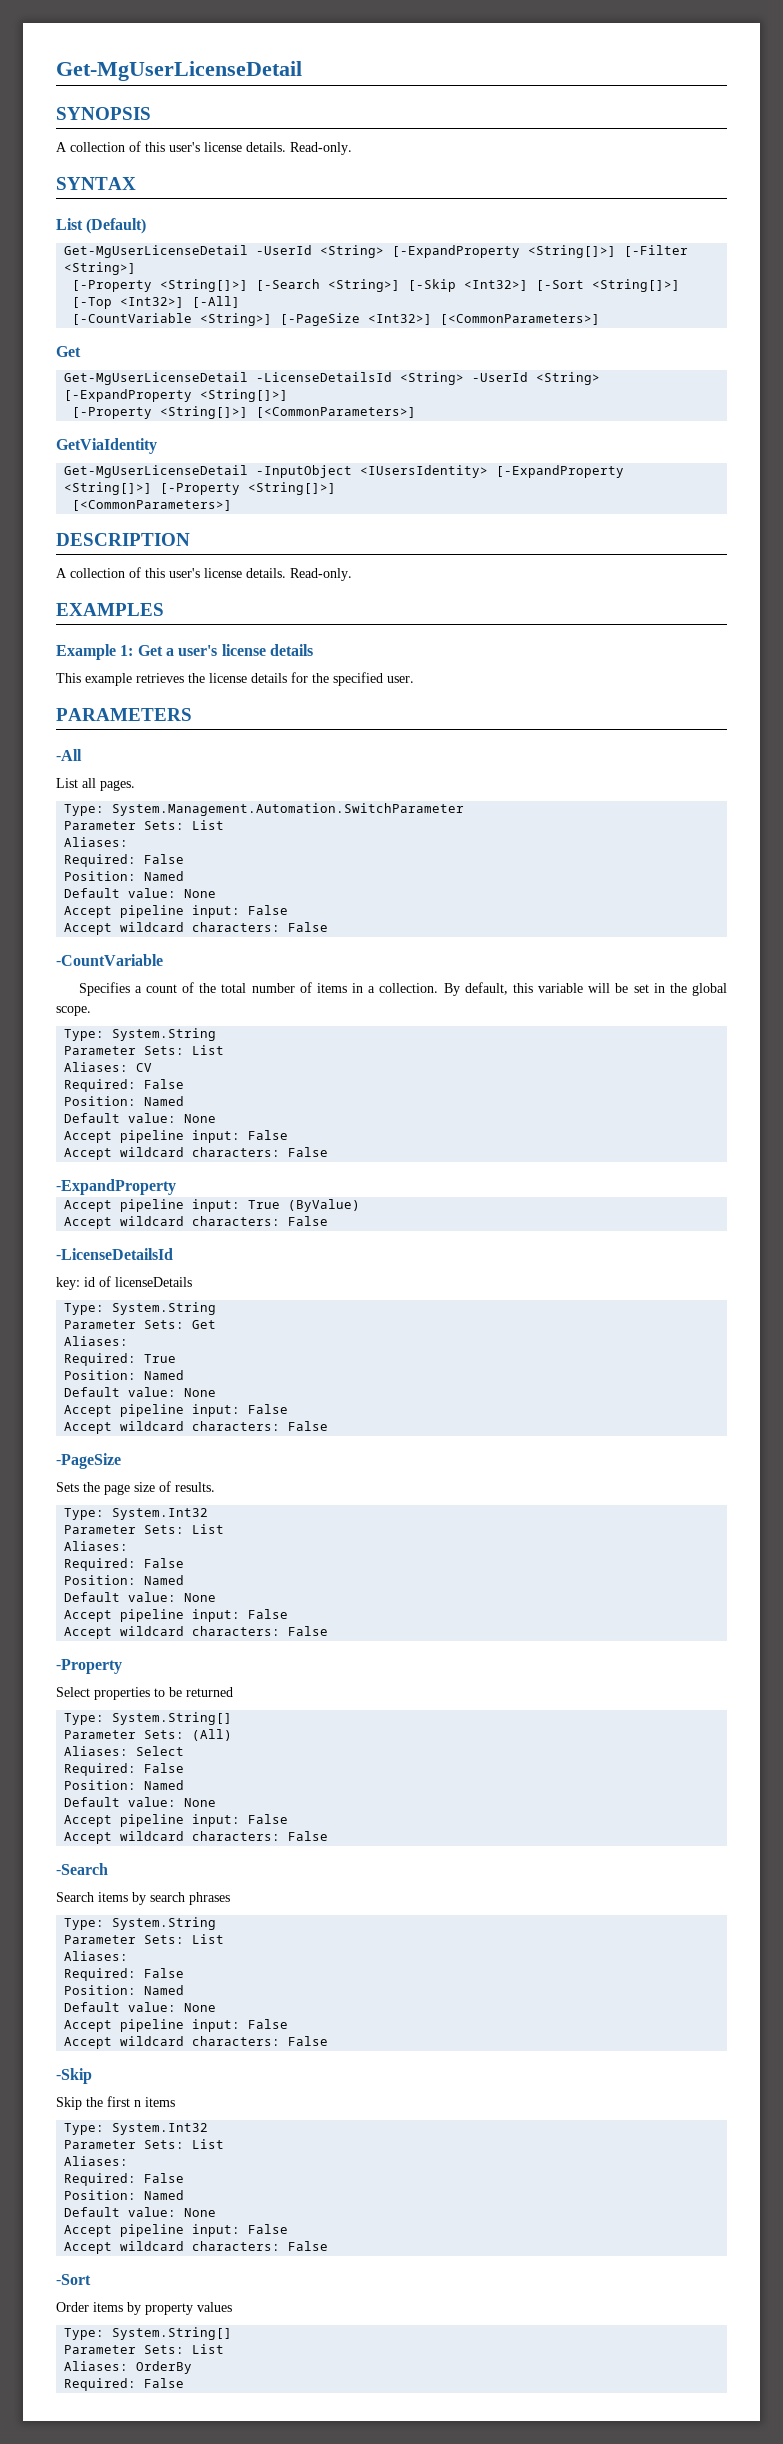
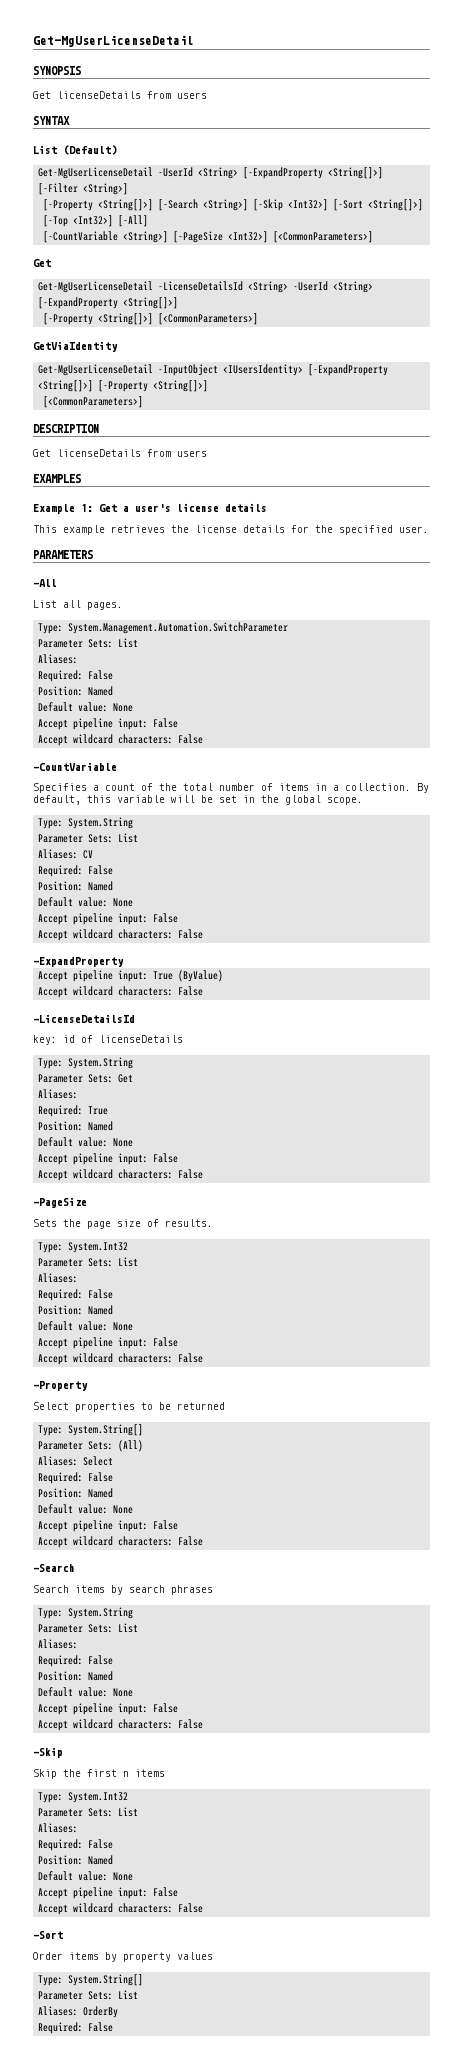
  SYNOPSIS
- A collection of this user's license details. Read-only.
+ Get licenseDetails from users
  DESCRIPTION
- A collection of this user's license details. Read-only.
+ Get licenseDetails from users

